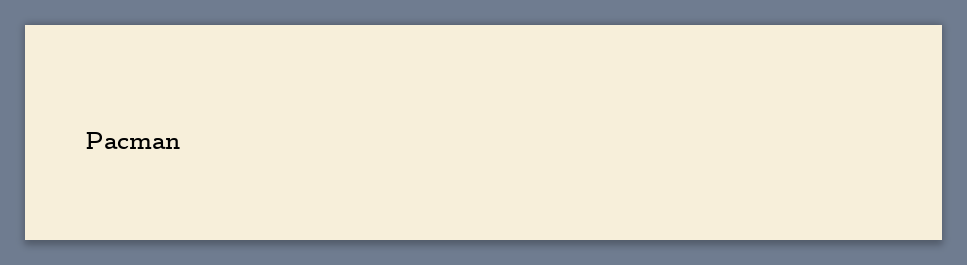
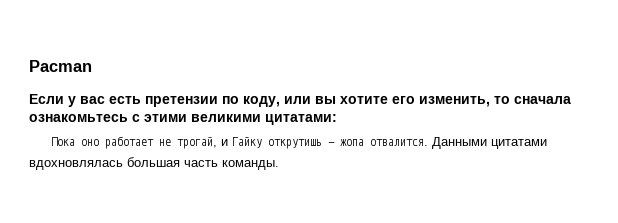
+ Если у вас есть претензии по коду, или вы хотите его изменить, то сначала ознакомьтесь с этими великими цитатами:
+ Пока оно работает не трогай, и Гайку открутишь - жопа отвалится. Данными цитатами вдохновлялась большая часть команды.

